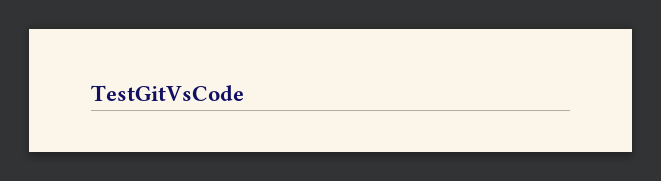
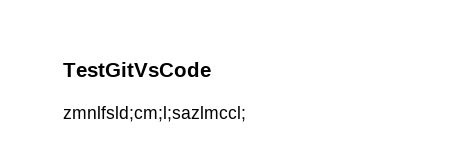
+ zmnlfsld;cm;l;sazlmccl;

